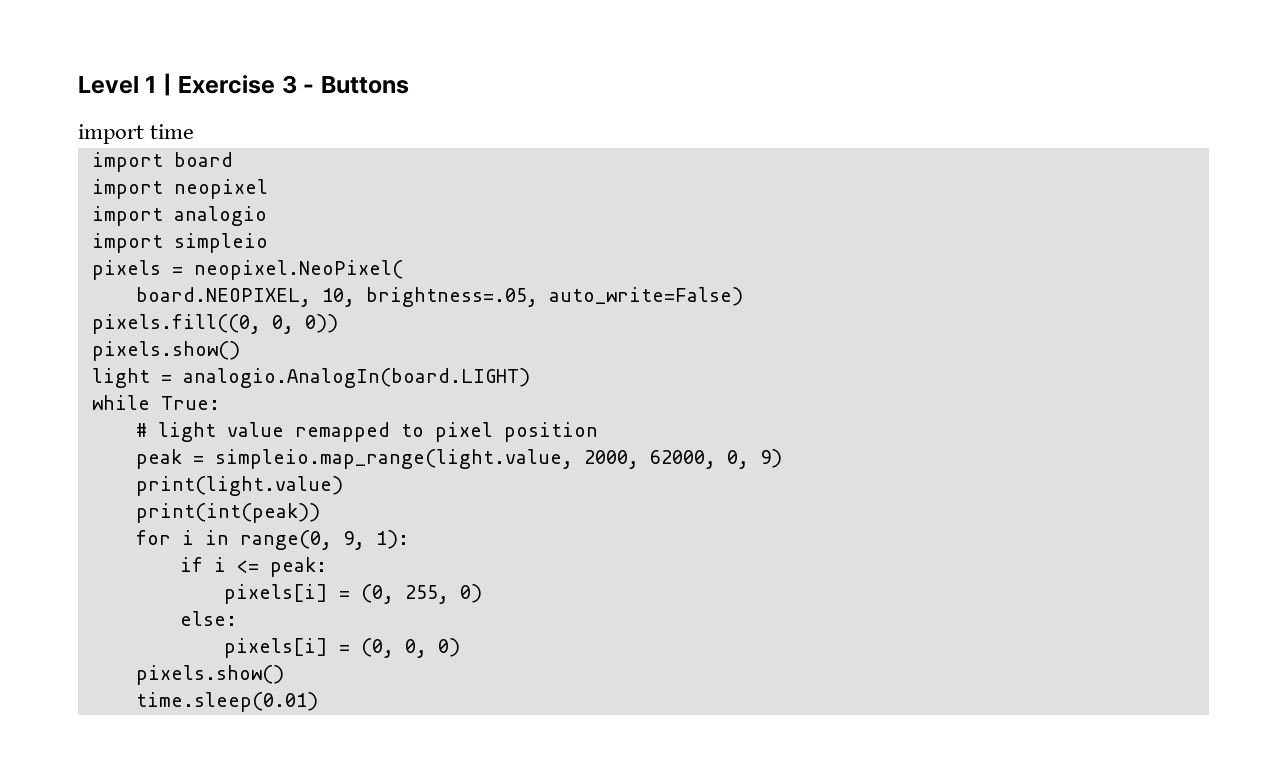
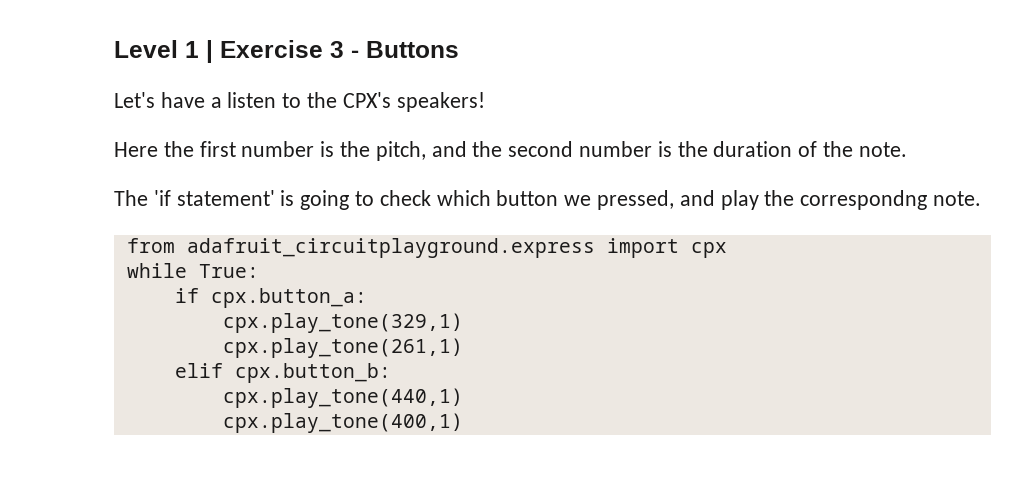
- import time
- import board
- import neopixel
- import analogio
- import simpleio
- pixels = neopixel.NeoPixel(
- board.NEOPIXEL, 10, brightness=.05, auto_write=False)
- pixels.fill((0, 0, 0))
- pixels.show()
- light = analogio.AnalogIn(board.LIGHT)
+ Let's have a listen to the CPX's speakers!
+ Here the first number is the pitch, and the second number is the duration of the note.
+ The 'if statement' is going to check which button we pressed, and play the correspondng note.
+ from adafruit_circuitplayground.express import cpx
  while True:
- # light value remapped to pixel position
- peak = simpleio.map_range(light.value, 2000, 62000, 0, 9)
- print(light.value)
- print(int(peak))
- for i in range(0, 9, 1):
- if i <= peak:
- pixels[i] = (0, 255, 0)
- else:
- pixels[i] = (0, 0, 0)
- pixels.show()
- time.sleep(0.01)
+ if cpx.button_a:
+ cpx.play_tone(329,1)
+ cpx.play_tone(261,1)
+ elif cpx.button_b:
+ cpx.play_tone(440,1)
+ cpx.play_tone(400,1)

